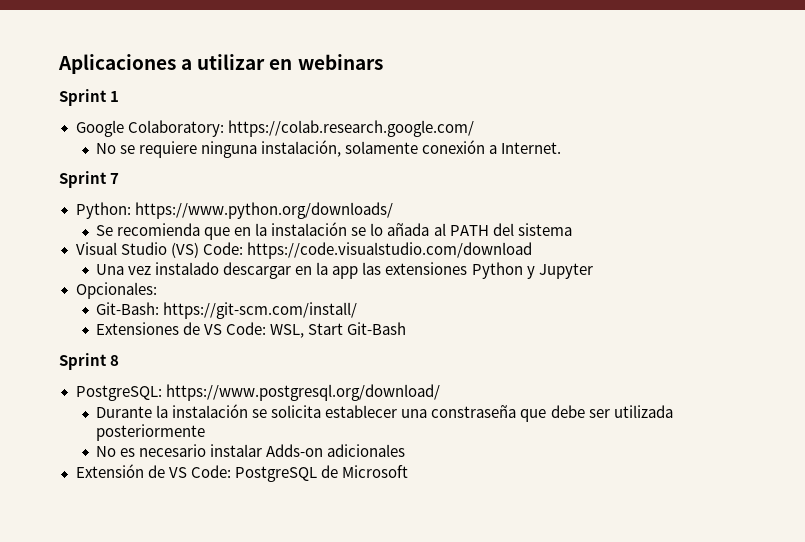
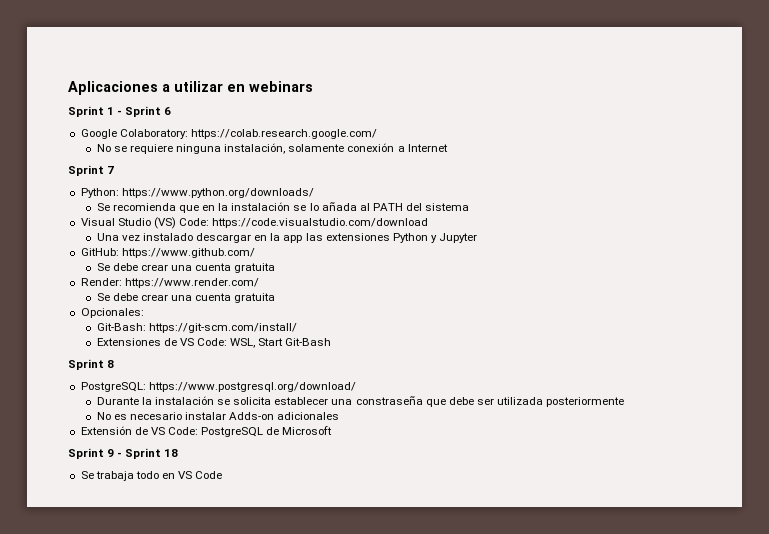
- Sprint 1
+ Sprint 1 - Sprint 6
- No se requiere ninguna instalación, solamente conexión a Internet.
+ No se requiere ninguna instalación, solamente conexión a Internet
+ GitHub: https://www.github.com/
+ Se debe crear una cuenta gratuita
+ Render: https://www.render.com/
+ Se debe crear una cuenta gratuita
+ Sprint 9 - Sprint 18
+ Se trabaja todo en VS Code

